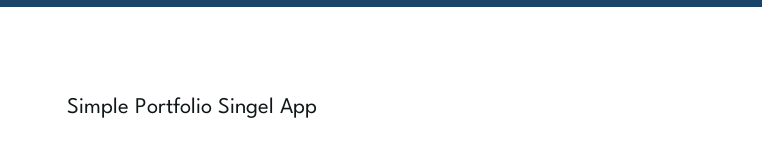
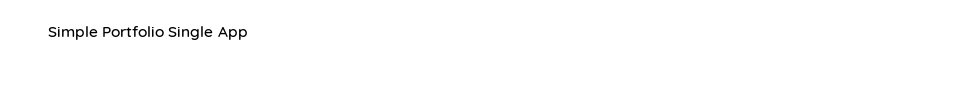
- Simple Portfolio Singel App
+ Simple Portfolio Single App

